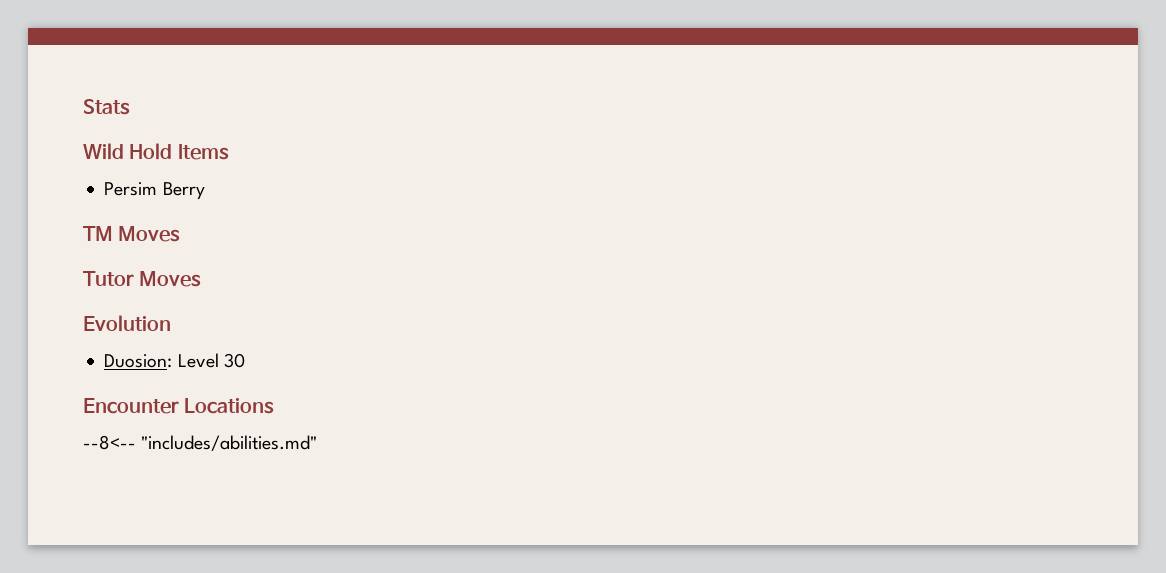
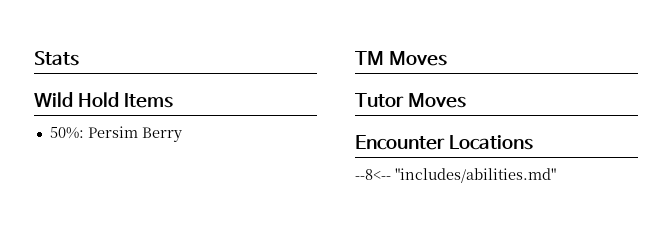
- Persim Berry
+ 50%: Persim Berry
- Evolution
- Duosion: Level 30

